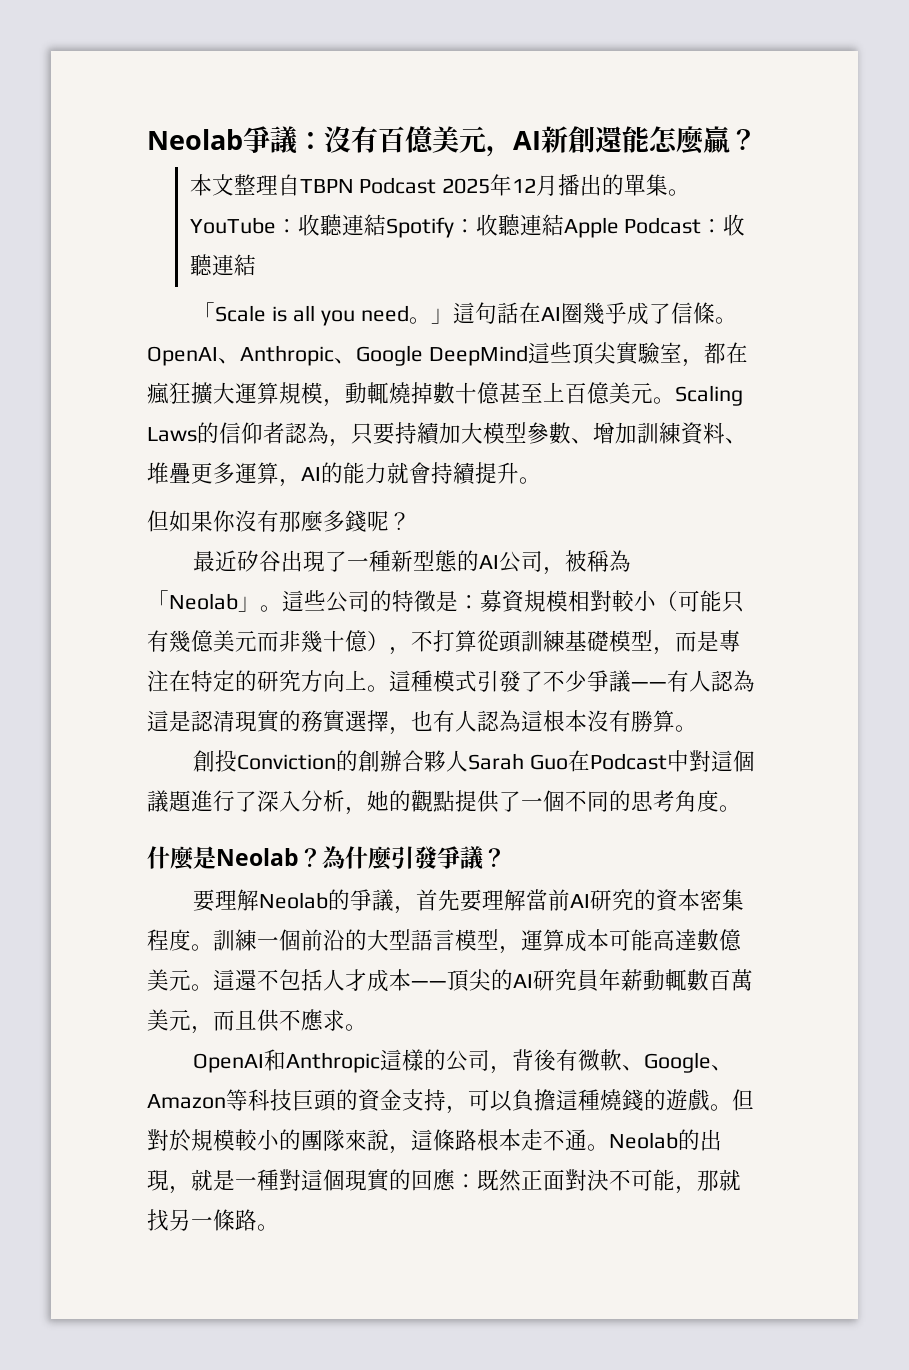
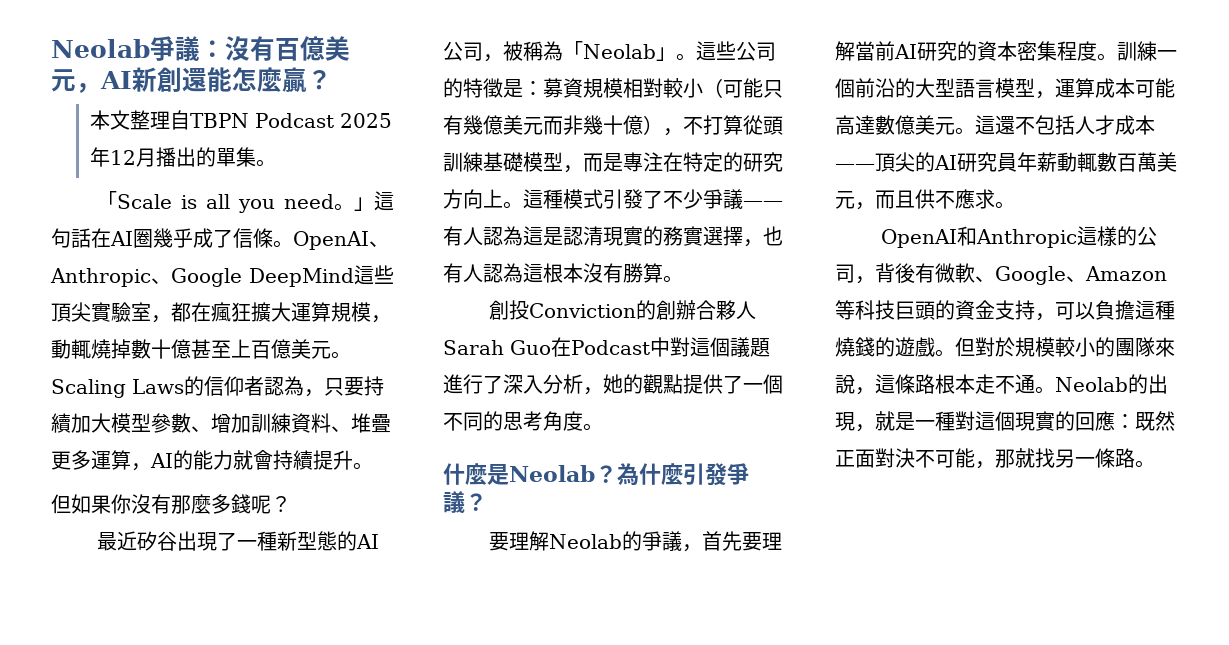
- YouTube：收聽連結Spotify：收聽連結Apple Podcast：收聽連結

